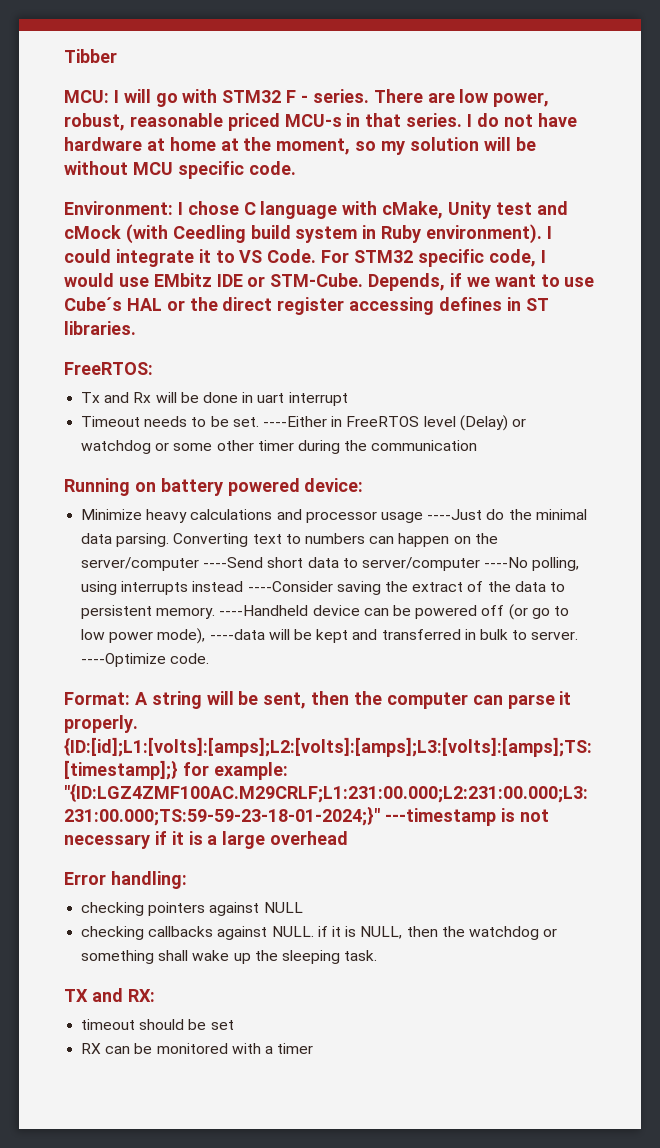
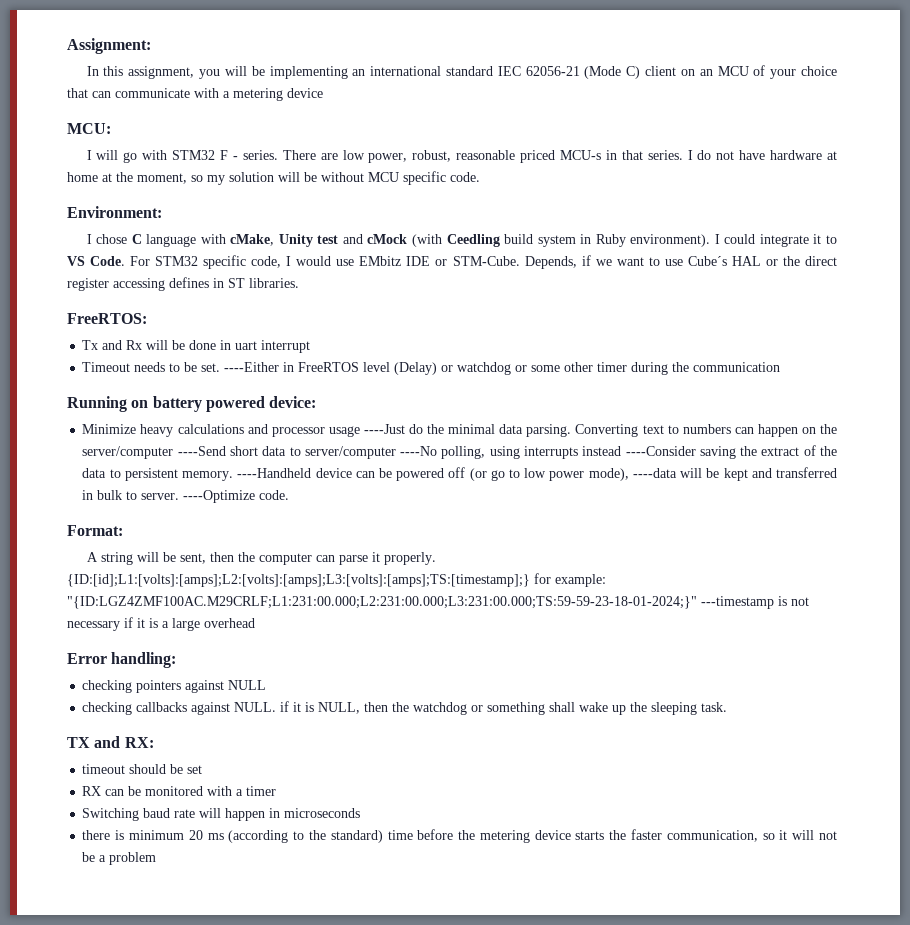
- Tibber
+ Assignment:
+ In this assignment, you will be implementing an international standard IEC 62056-21 (Mode C) client on an MCU of your choice that can communicate with a metering device
- MCU: I will go with STM32 F - series.
+ MCU:
+ I will go with STM32 F - series.
- Environment: I chose C language with cMake, Unity test and cMock (with Ceedling build system in Ruby environment).
+ Environment:
+ I chose C language with cMake, Unity test and cMock (with Ceedling build system in Ruby environment).
- Format: A string will be sent, then the computer can parse it properly.
+ Format:
+ A string will be sent, then the computer can parse it properly.
+ Switching baud rate will happen in microseconds
+ there is minimum 20 ms (according to the standard) time before the metering device starts the faster communication, so it will not be a problem

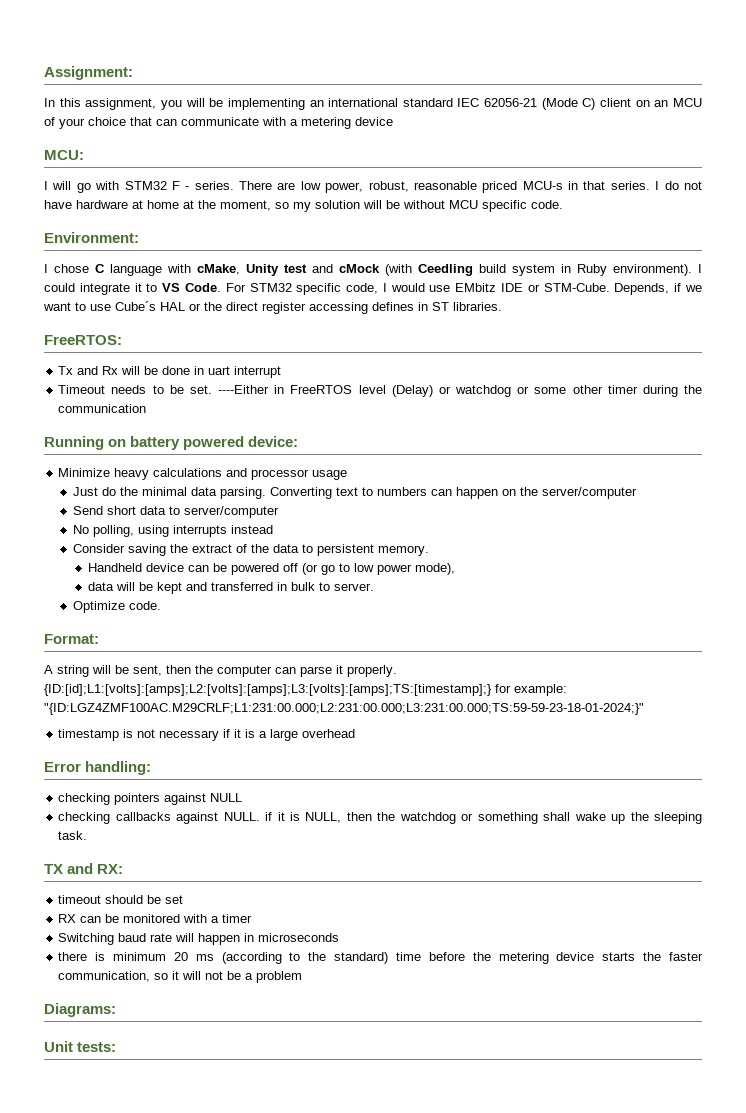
- Minimize heavy calculations and processor usage ----Just do the minimal data parsing.
+ Minimize heavy calculations and processor usage
+ Just do the minimal data parsing.
- Converting text to numbers can happen on the server/computer ----Send short data to server/computer ----No polling, using interrupts instead ----Consider saving the extract of the data to persistent memory. ----Handheld device can be powered off (or go to low power mode), ----data will be kept and transferred in bulk to server. ----Optimize code.
+ Converting text to numbers can happen on the server/computer
+ Send short data to server/computer
+ No polling, using interrupts instead
+ Consider saving the extract of the data to persistent memory.
+ Handheld device can be powered off (or go to low power mode),
+ data will be kept and transferred in bulk to server.
+ Optimize code.
- {ID:[id];L1:[volts]:[amps];L2:[volts]:[amps];L3:[volts]:[amps];TS:[timestamp];} for example: "{ID:LGZ4ZMF100AC.M29CRLF;L1:231:00.000;L2:231:00.000;L3:231:00.000;TS:59-59-23-18-01-2024;}" ---timestamp is not necessary if it is a large overhead
+ {ID:[id];L1:[volts]:[amps];L2:[volts]:[amps];L3:[volts]:[amps];TS:[timestamp];} for example: "{ID:LGZ4ZMF100AC.M29CRLF;L1:231:00.000;L2:231:00.000;L3:231:00.000;TS:59-59-23-18-01-2024;}"
+ timestamp is not necessary if it is a large overhead
+ Diagrams:
+ Unit tests:

